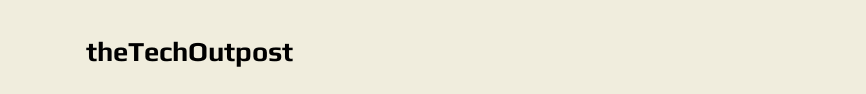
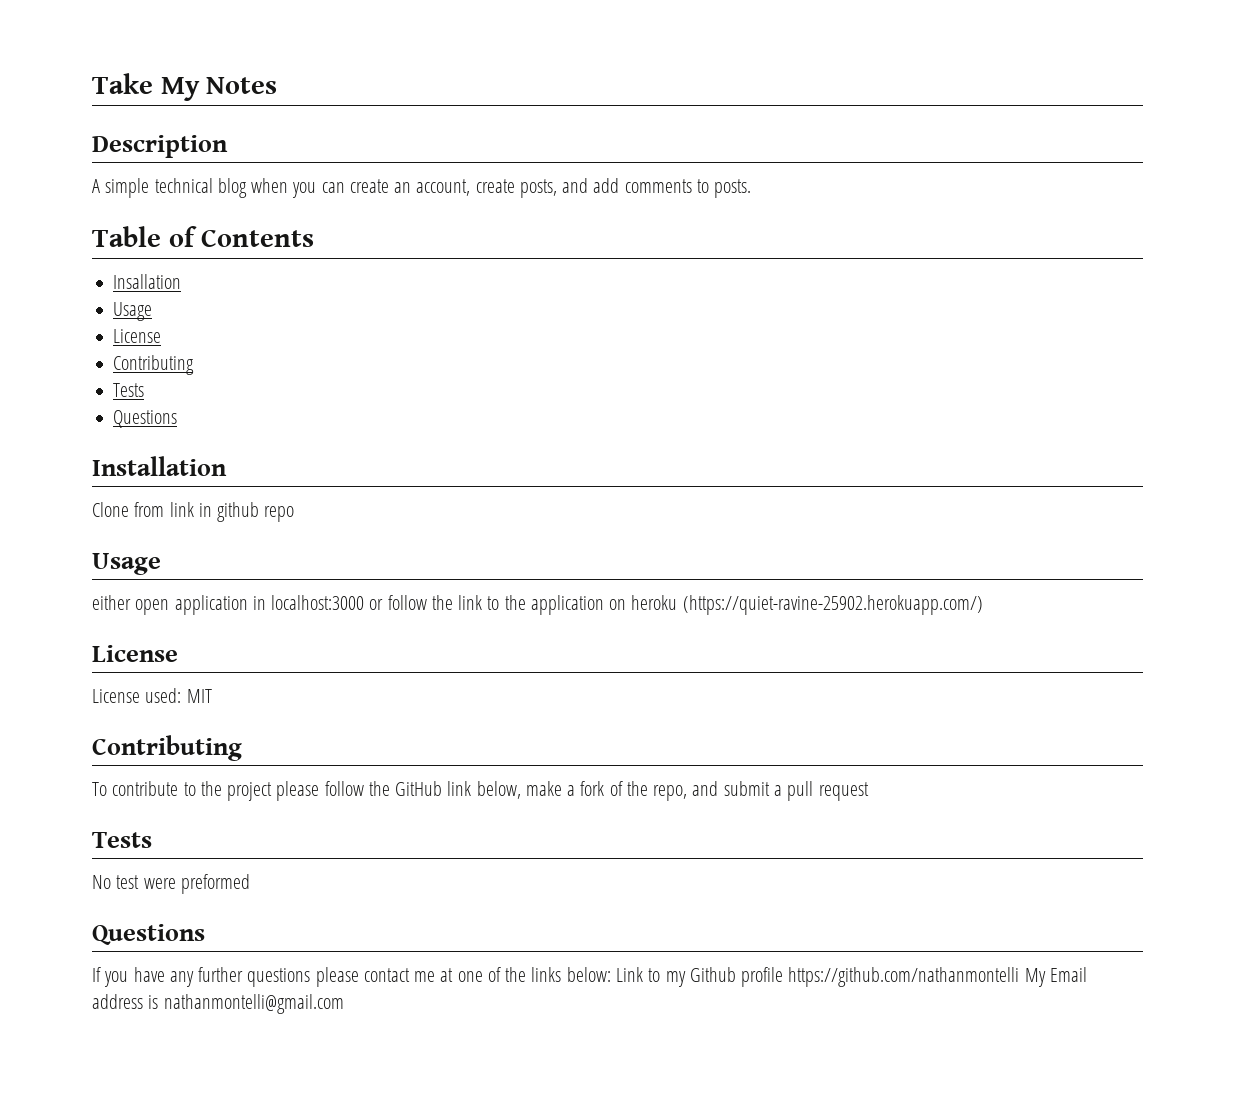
- theTechOutpost
+ Take My Notes
+ Description
+ A simple technical blog when you can create an account, create posts, and add comments to posts.
+ Table of Contents
+ Insallation
+ Usage
+ License
+ Contributing
+ Tests
+ Questions
+ Installation
+ Clone from link in github repo
+ Usage
+ either open application in localhost:3000 or follow the link to the application on heroku (https://quiet-ravine-25902.herokuapp.com/)
+ License
+ License used: MIT
+ Contributing
+ To contribute to the project please follow the GitHub link below, make a fork of the repo, and submit a pull request
+ Tests
+ No test were preformed
+ Questions
+ If you have any further questions please contact me at one of the links below: Link to my Github profile https://github.com/nathanmontelli My Email address is nathanmontelli@gmail.com

